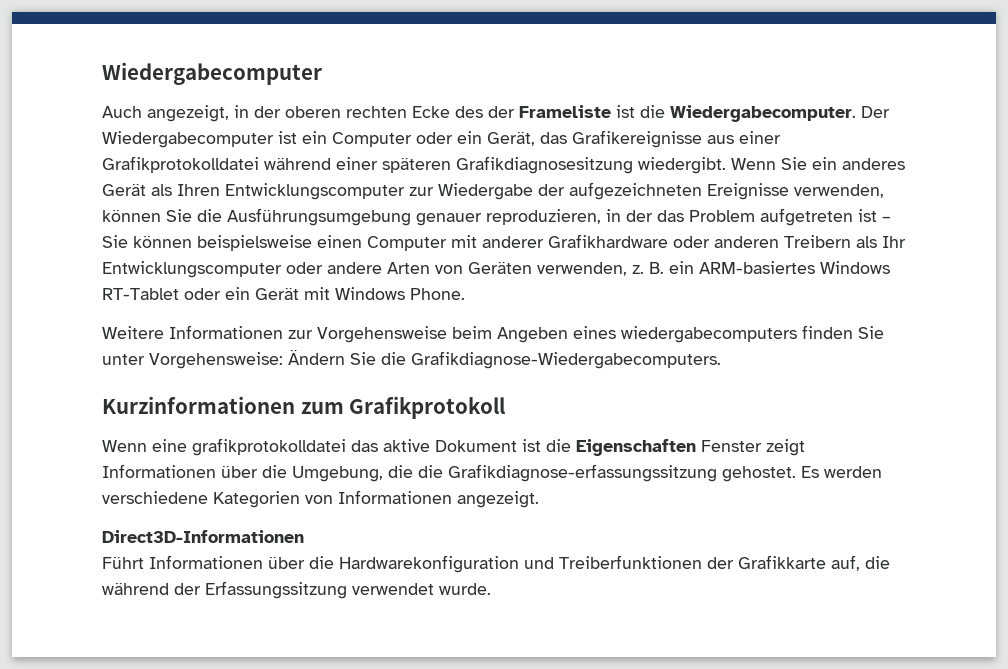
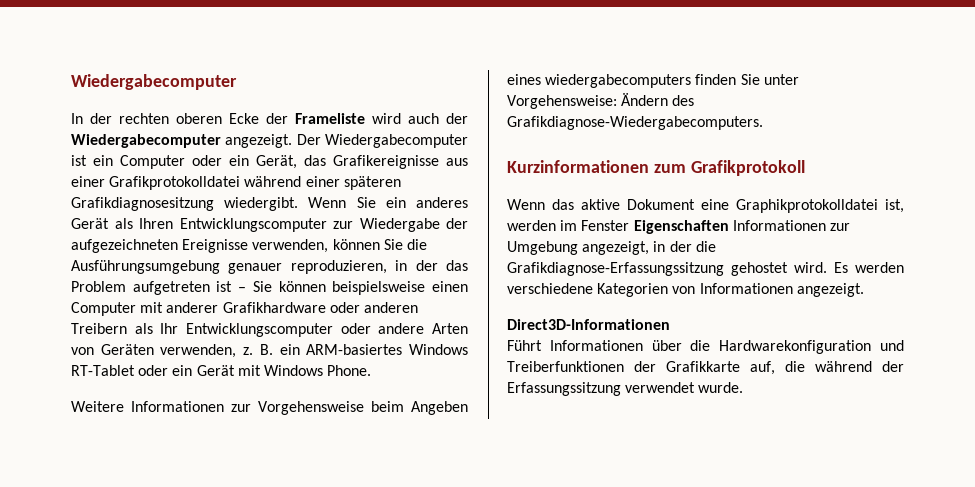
- Auch angezeigt, in der oberen rechten Ecke des der Frameliste ist die Wiedergabecomputer.
+ In der rechten oberen Ecke der Frameliste wird auch der Wiedergabecomputer angezeigt.
- Weitere Informationen zur Vorgehensweise beim Angeben eines wiedergabecomputers finden Sie unter Vorgehensweise: Ändern Sie die Grafikdiagnose-Wiedergabecomputers.
+ Weitere Informationen zur Vorgehensweise beim Angeben eines wiedergabecomputers finden Sie unter Vorgehensweise: Ändern des Grafikdiagnose-Wiedergabecomputers.
- Wenn eine grafikprotokolldatei das aktive Dokument ist die Eigenschaften Fenster zeigt Informationen über die Umgebung, die die Grafikdiagnose-erfassungssitzung gehostet.
+ Wenn das aktive Dokument eine Graphikprotokolldatei ist, werden im Fenster Eigenschaften Informationen zur Umgebung angezeigt, in der die Grafikdiagnose-Erfassungssitzung gehostet wird.

